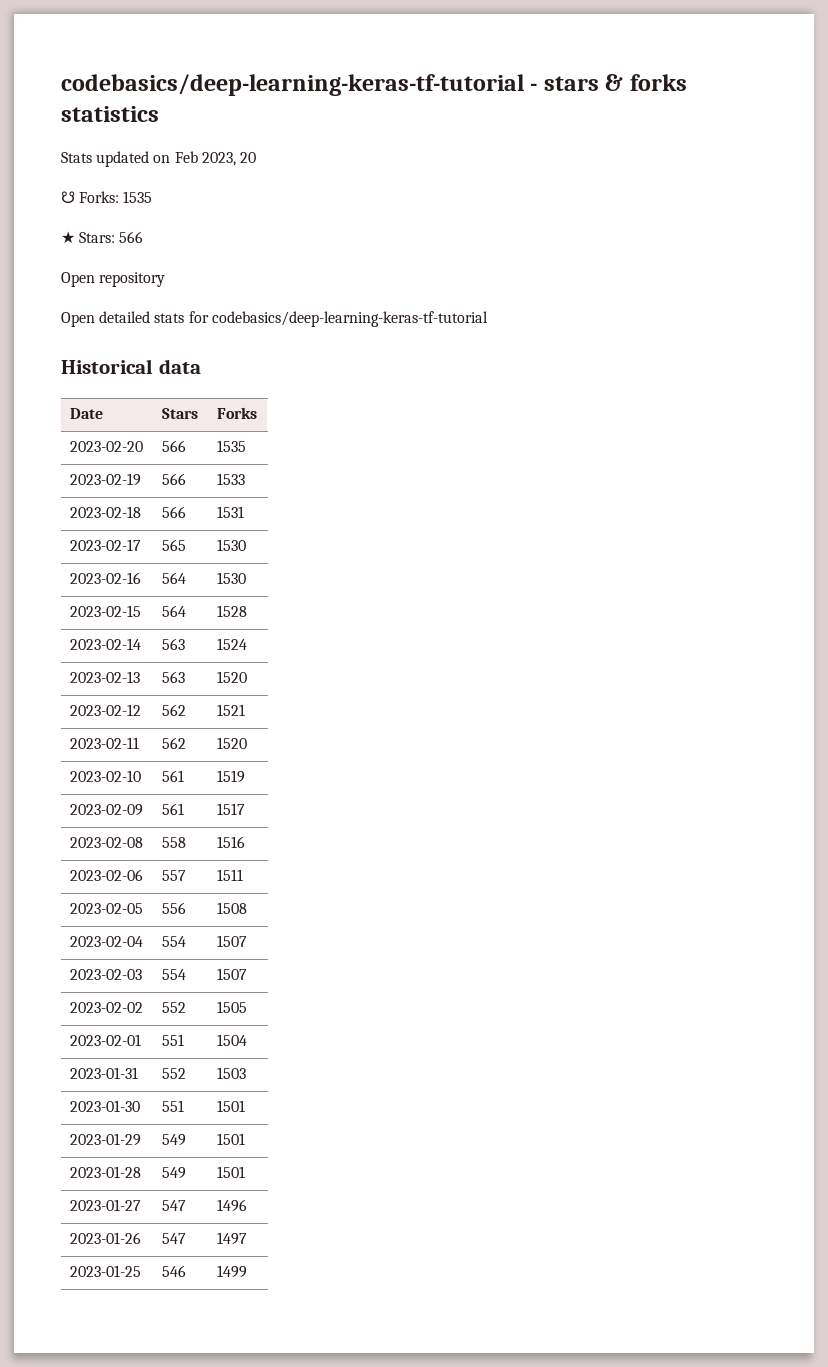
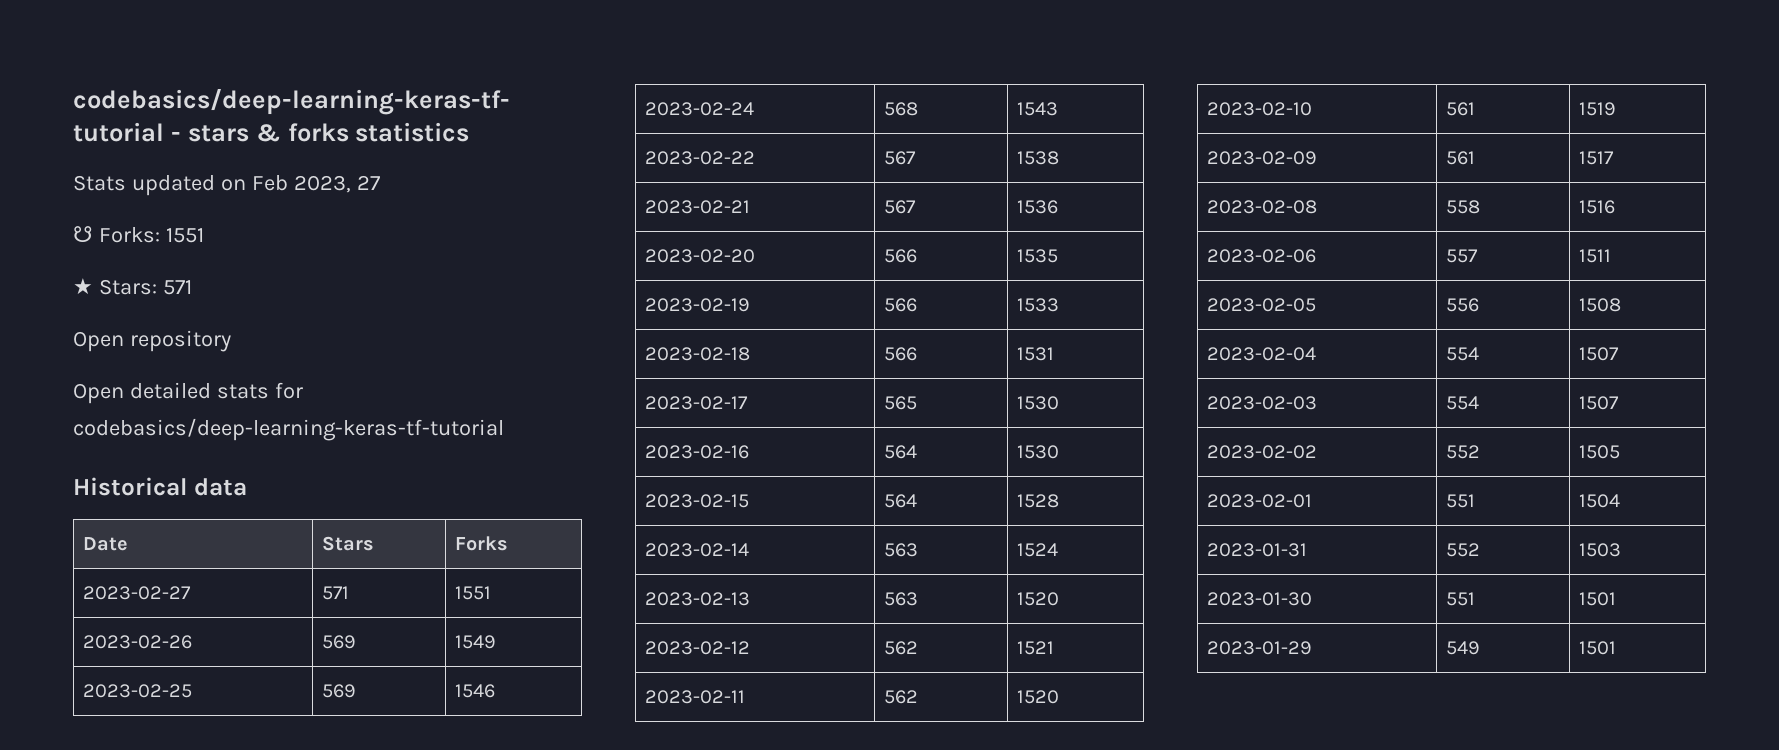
- Stats updated on Feb 2023, 20
+ Stats updated on Feb 2023, 27
- ☋ Forks: 1535
+ ☋ Forks: 1551
- ★ Stars: 566
+ ★ Stars: 571
+ 2023-02-27 | 571 | 1551
+ 2023-02-26 | 569 | 1549
+ 2023-02-25 | 569 | 1546
+ 2023-02-24 | 568 | 1543
+ 2023-02-22 | 567 | 1538
+ 2023-02-21 | 567 | 1536
- 2023-01-28 | 549 | 1501
- 2023-01-27 | 547 | 1496
- 2023-01-26 | 547 | 1497
- 2023-01-25 | 546 | 1499

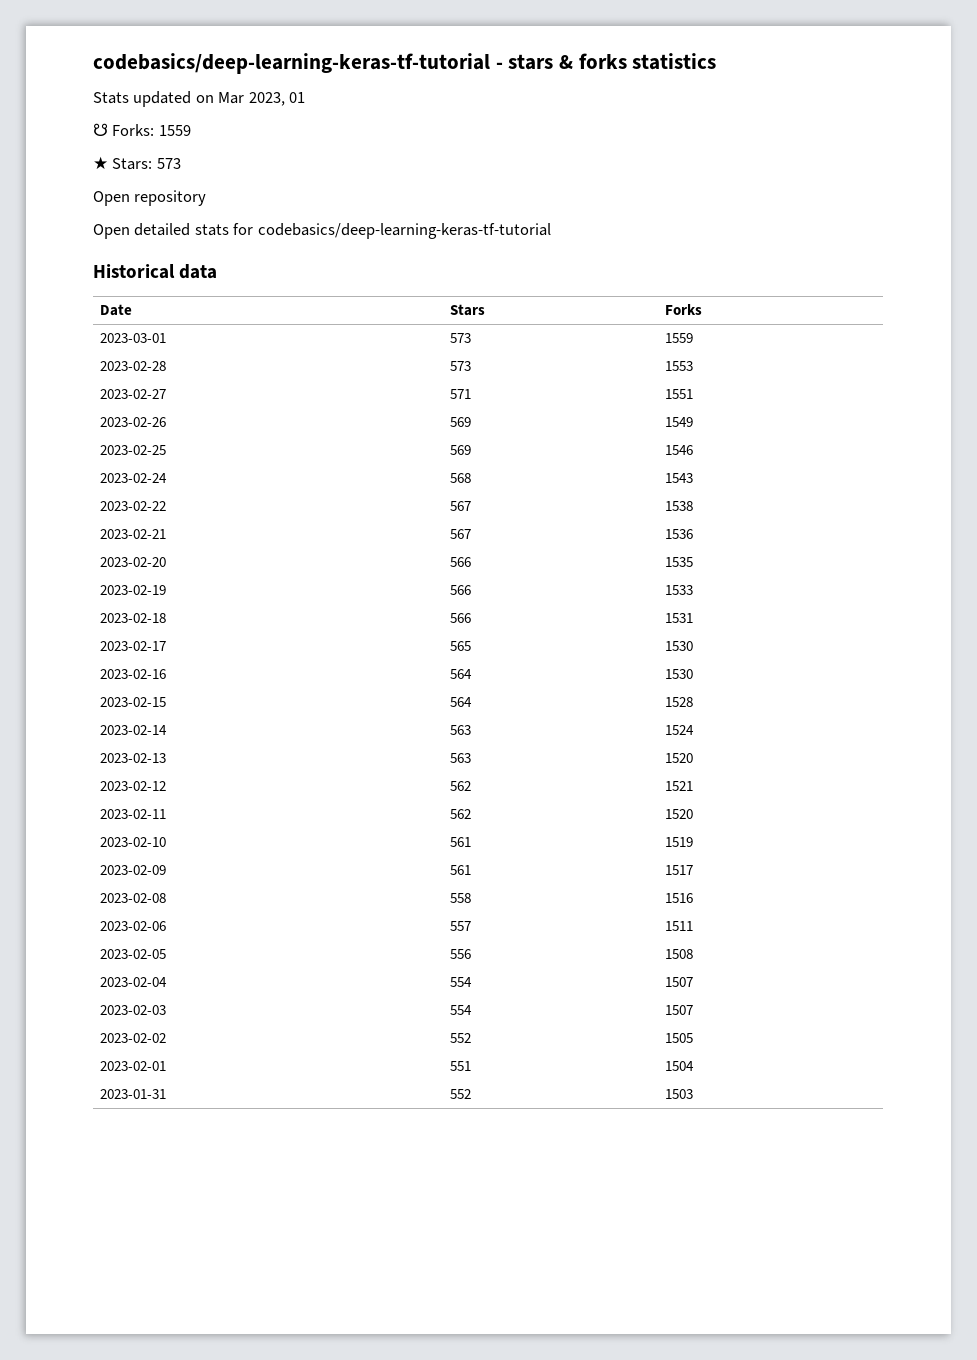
- Stats updated on Feb 2023, 27
+ Stats updated on Mar 2023, 01
- ☋ Forks: 1551
+ ☋ Forks: 1559
- ★ Stars: 571
+ ★ Stars: 573
+ 2023-03-01 | 573 | 1559
+ 2023-02-28 | 573 | 1553
- 2023-01-30 | 551 | 1501
- 2023-01-29 | 549 | 1501

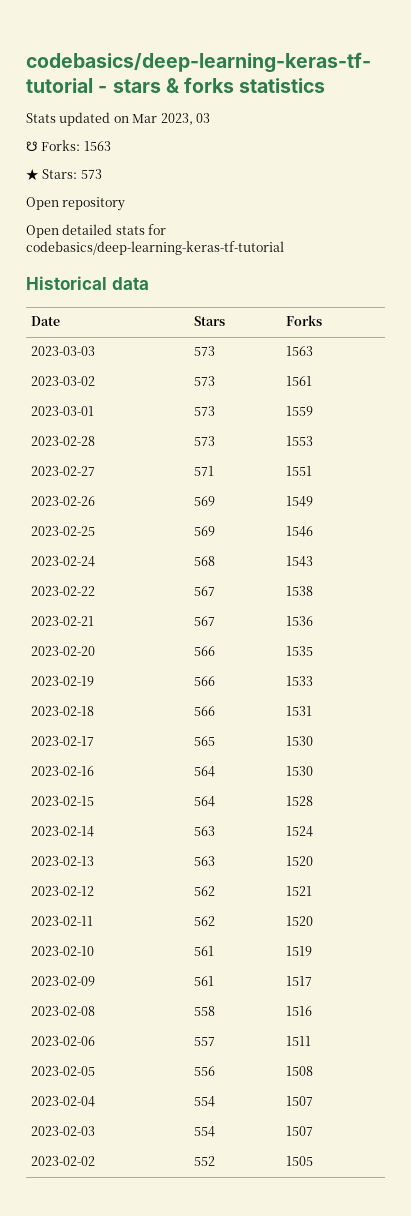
- Stats updated on Mar 2023, 01
+ Stats updated on Mar 2023, 03
- ☋ Forks: 1559
+ ☋ Forks: 1563
+ 2023-03-03 | 573 | 1563
+ 2023-03-02 | 573 | 1561
- 2023-02-01 | 551 | 1504
- 2023-01-31 | 552 | 1503

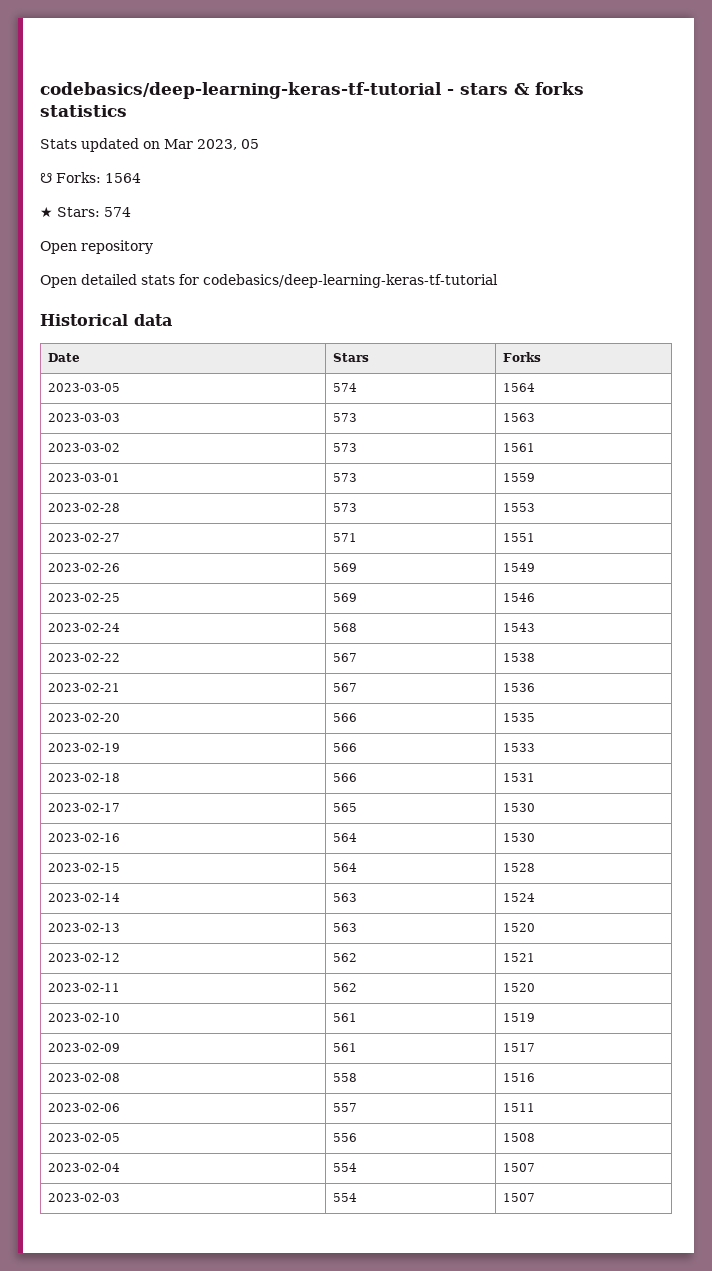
- Stats updated on Mar 2023, 03
+ Stats updated on Mar 2023, 05
- ☋ Forks: 1563
+ ☋ Forks: 1564
- ★ Stars: 573
+ ★ Stars: 574
+ 2023-03-05 | 574 | 1564
- 2023-02-02 | 552 | 1505

